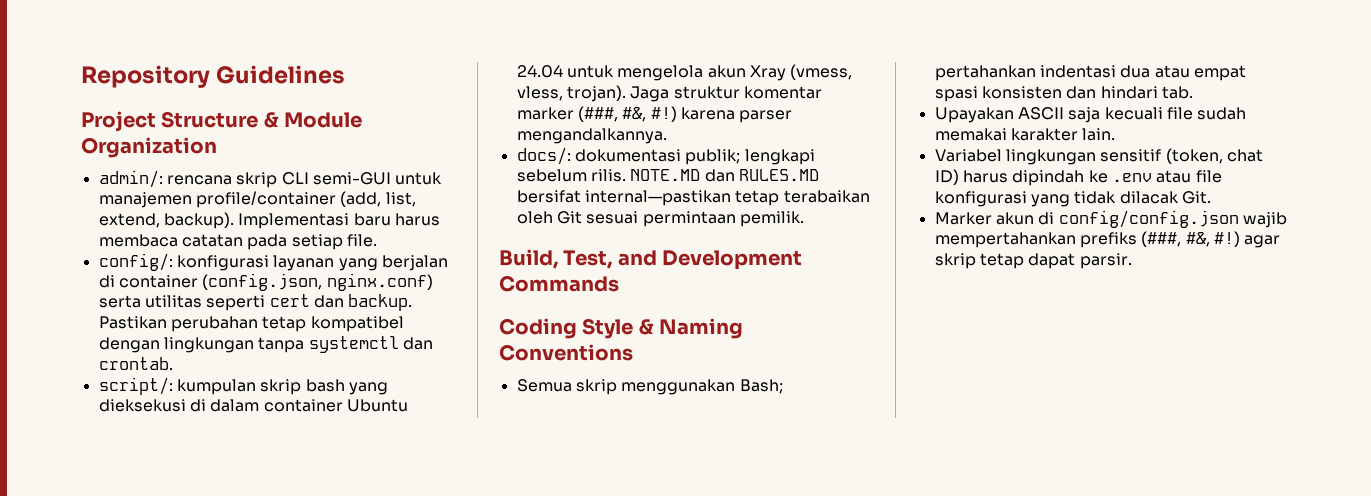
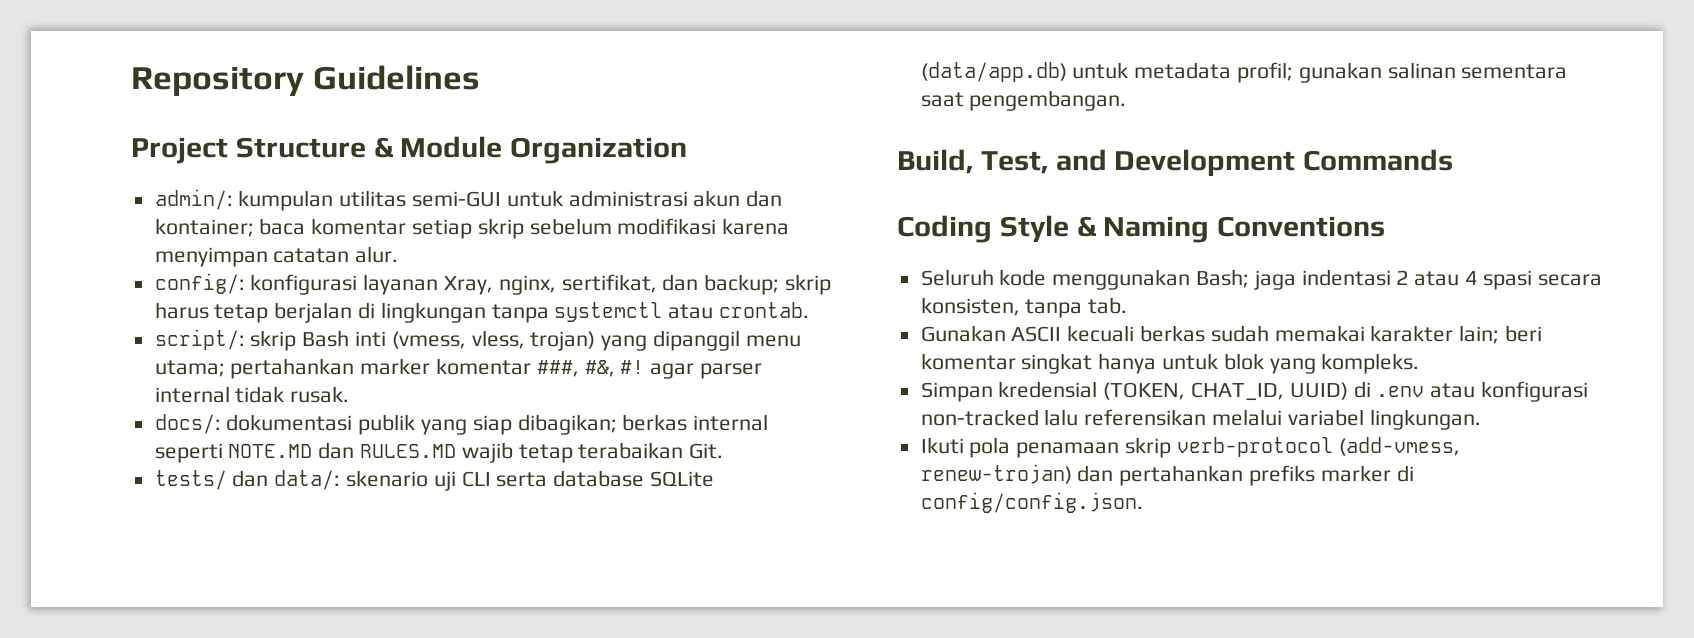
- admin/: rencana skrip CLI semi-GUI untuk manajemen profile/container (add, list, extend, backup). Implementasi baru harus membaca catatan pada setiap file.
- config/: konfigurasi layanan yang berjalan di container (config.json, nginx.conf) serta utilitas seperti cert dan backup. Pastikan perubahan tetap kompatibel dengan lingkungan tanpa systemctl dan crontab.
+ admin/: kumpulan utilitas semi-GUI untuk administrasi akun dan kontainer; baca komentar setiap skrip sebelum modifikasi karena menyimpan catatan alur.
+ config/: konfigurasi layanan Xray, nginx, sertifikat, dan backup; skrip harus tetap berjalan di lingkungan tanpa systemctl atau crontab.
- script/: kumpulan skrip bash yang dieksekusi di dalam container Ubuntu 24.04 untuk mengelola akun Xray (vmess, vless, trojan). Jaga struktur komentar marker (###, #&, #!) karena parser mengandalkannya.
- docs/: dokumentasi publik; lengkapi sebelum rilis. NOTE.MD dan RULES.MD bersifat internal—pastikan tetap terabaikan oleh Git sesuai permintaan pemilik.
+ script/: skrip Bash inti (vmess, vless, trojan) yang dipanggil menu utama; pertahankan marker komentar ###, #&, #! agar parser internal tidak rusak.
+ docs/: dokumentasi publik yang siap dibagikan; berkas internal seperti NOTE.MD dan RULES.MD wajib tetap terabaikan Git.
+ tests/ dan data/: skenario uji CLI serta database SQLite (data/app.db) untuk metadata profil; gunakan salinan sementara saat pengembangan.
- Semua skrip menggunakan Bash; pertahankan indentasi dua atau empat spasi konsisten dan hindari tab.
- Upayakan ASCII saja kecuali file sudah memakai karakter lain.
- Variabel lingkungan sensitif (token, chat ID) harus dipindah ke .env atau file konfigurasi yang tidak dilacak Git.
- Marker akun di config/config.json wajib mempertahankan prefiks (###, #&, #!) agar skrip tetap dapat parsir.
+ Seluruh kode menggunakan Bash; jaga indentasi 2 atau 4 spasi secara konsisten, tanpa tab.
+ Gunakan ASCII kecuali berkas sudah memakai karakter lain; beri komentar singkat hanya untuk blok yang kompleks.
+ Simpan kredensial (TOKEN, CHAT_ID, UUID) di .env atau konfigurasi non-tracked lalu referensikan melalui variabel lingkungan.
+ Ikuti pola penamaan skrip verb-protocol (add-vmess, renew-trojan) dan pertahankan prefiks marker di config/config.json.

